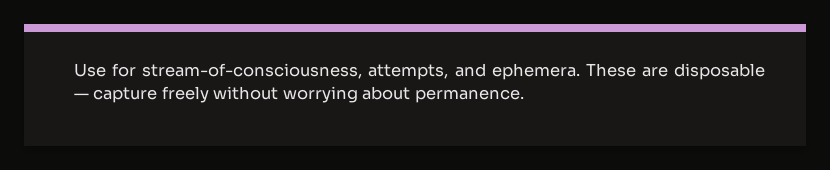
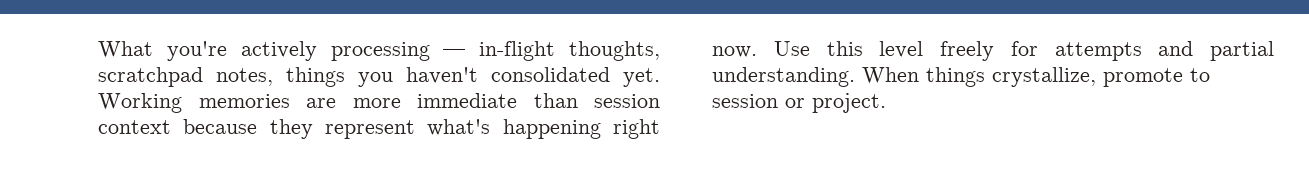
- Use for stream-of-consciousness, attempts, and ephemera. These are disposable — capture freely without worrying about permanence.
+ What you're actively processing — in-flight thoughts, scratchpad notes, things you haven't consolidated yet. Working memories are more immediate than session context because they represent what's happening right now. Use this level freely for attempts and partial understanding. When things crystallize, promote to session or project.

